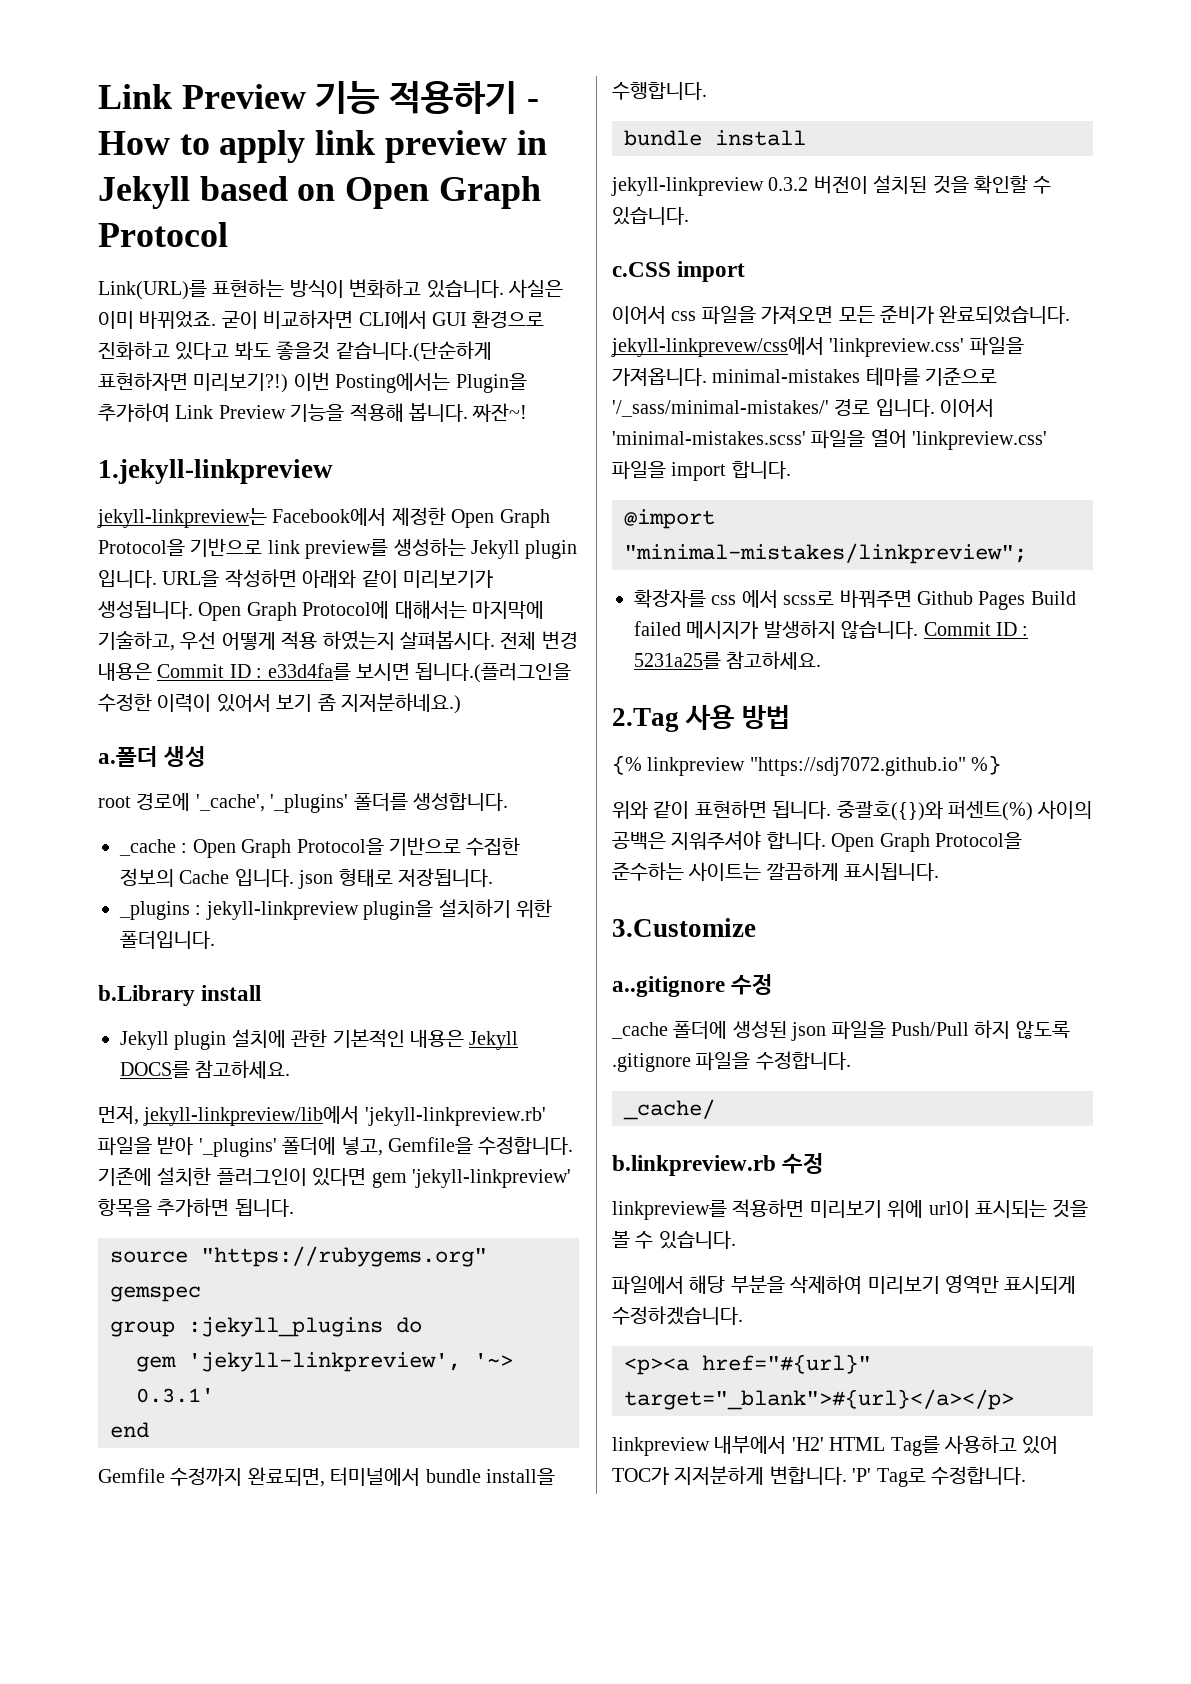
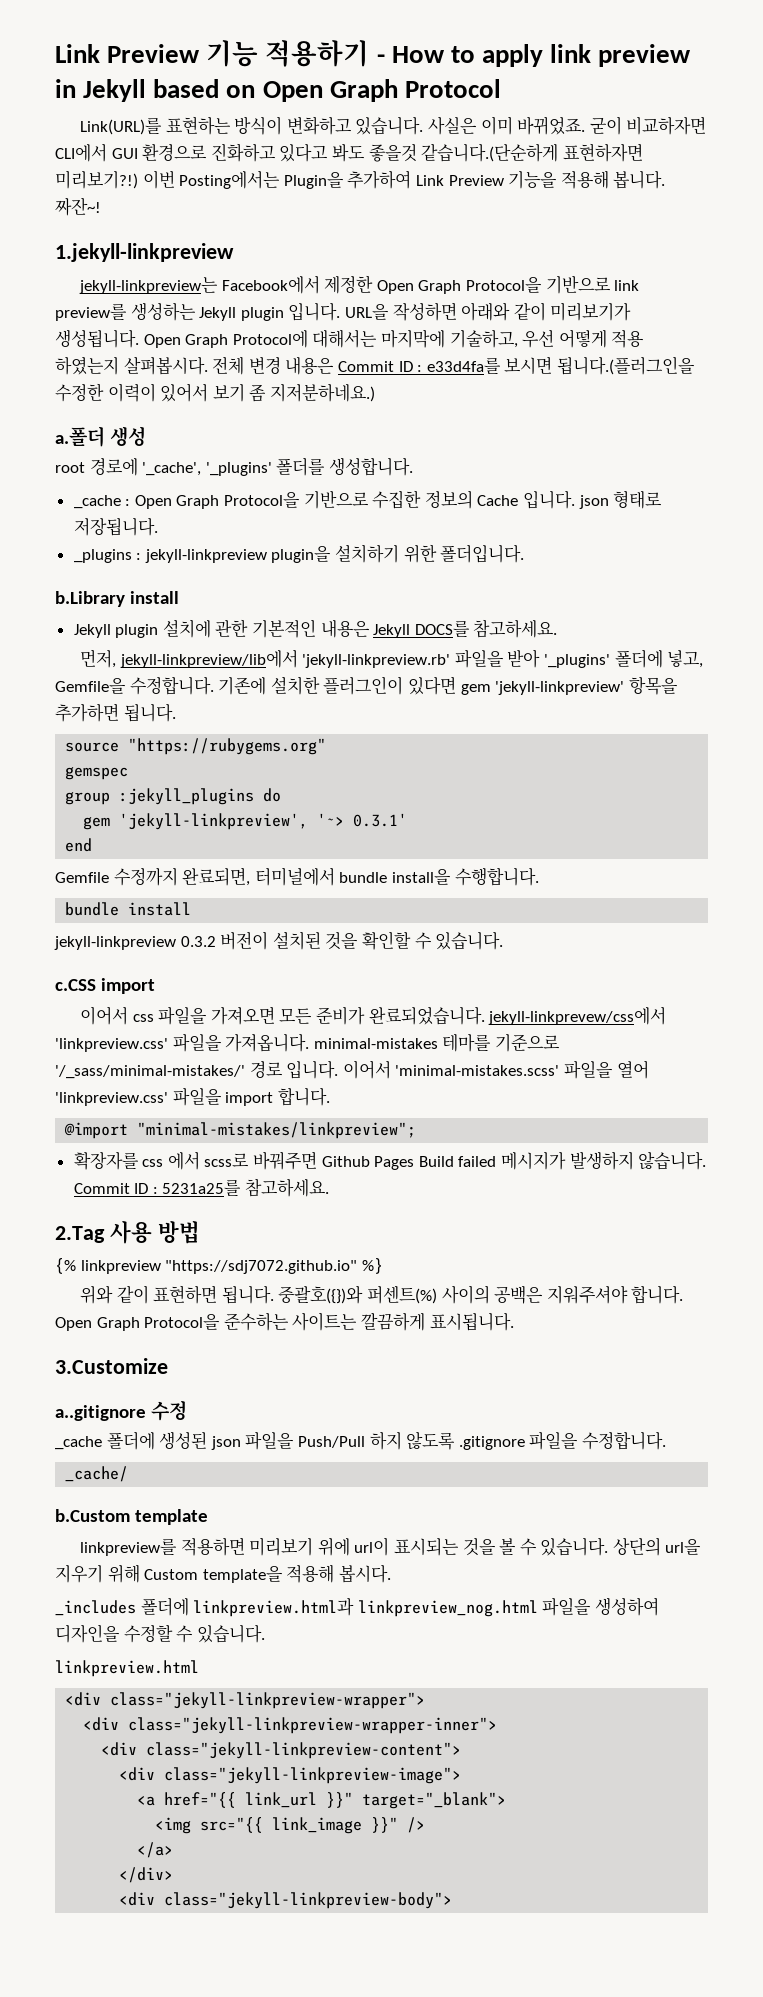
- b.linkpreview.rb 수정
+ b.Custom template
- linkpreview를 적용하면 미리보기 위에 url이 표시되는 것을 볼 수 있습니다.
- 파일에서 해당 부분을 삭제하여 미리보기 영역만 표시되게 수정하겠습니다.
- <p><a href="#{url}" target="_blank">#{url}</a></p>
- linkpreview 내부에서 'H2' HTML Tag를 사용하고 있어 TOC가 지저분하게 변합니다. 'P' Tag로 수정합니다.
+ linkpreview를 적용하면 미리보기 위에 url이 표시되는 것을 볼 수 있습니다. 상단의 url을 지우기 위해 Custom template을 적용해 봅시다.
+ _includes 폴더에 linkpreview.html과 linkpreview_nog.html 파일을 생성하여 디자인을 수정할 수 있습니다.
+ linkpreview.html
+ <div class="jekyll-linkpreview-wrapper">
+ <div class="jekyll-linkpreview-wrapper-inner">
+ <div class="jekyll-linkpreview-content">
+ <div class="jekyll-linkpreview-image">
+ <a href="{{ link_url }}" target="_blank">
+ <img src="{{ link_image }}" />
+ </a>
+ </div>
+ <div class="jekyll-linkpreview-body">

